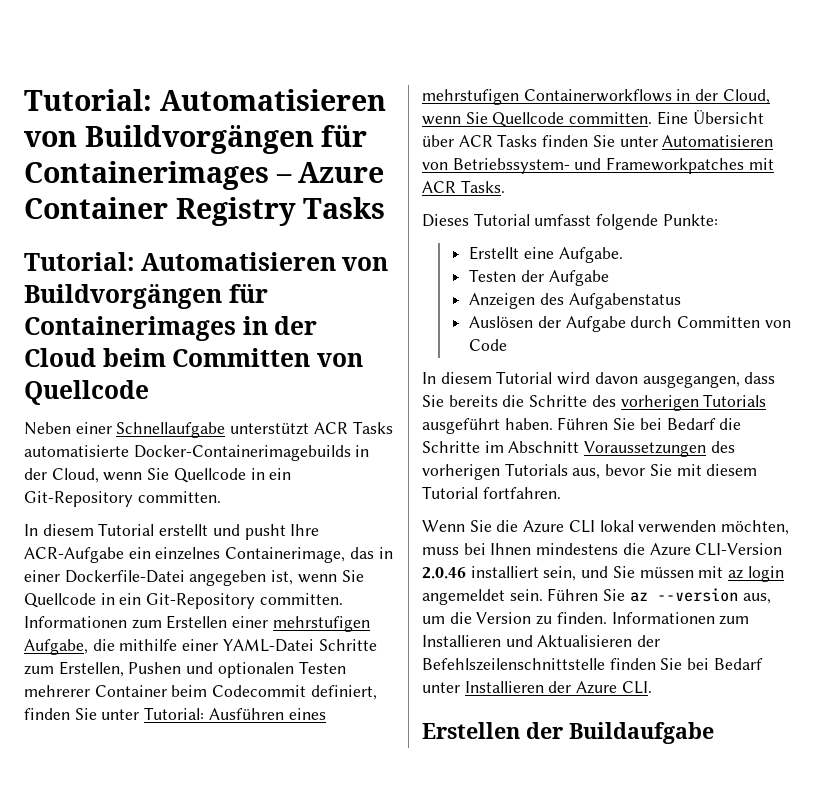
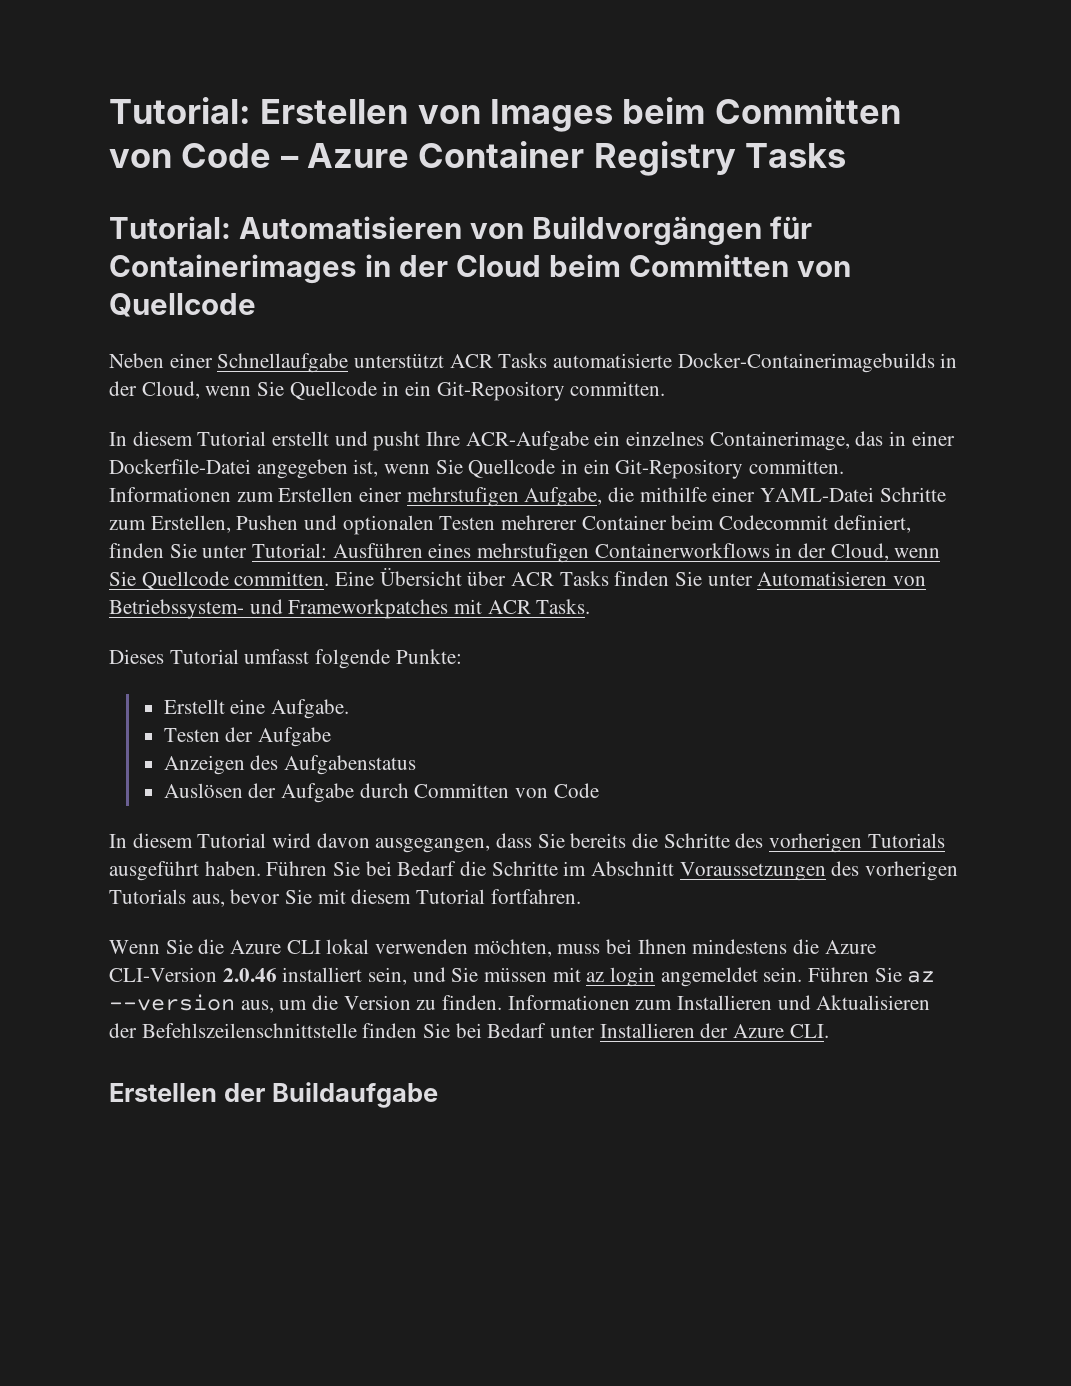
- Tutorial: Automatisieren von Buildvorgängen für Containerimages – Azure Container Registry Tasks
+ Tutorial: Erstellen von Images beim Committen von Code – Azure Container Registry Tasks

